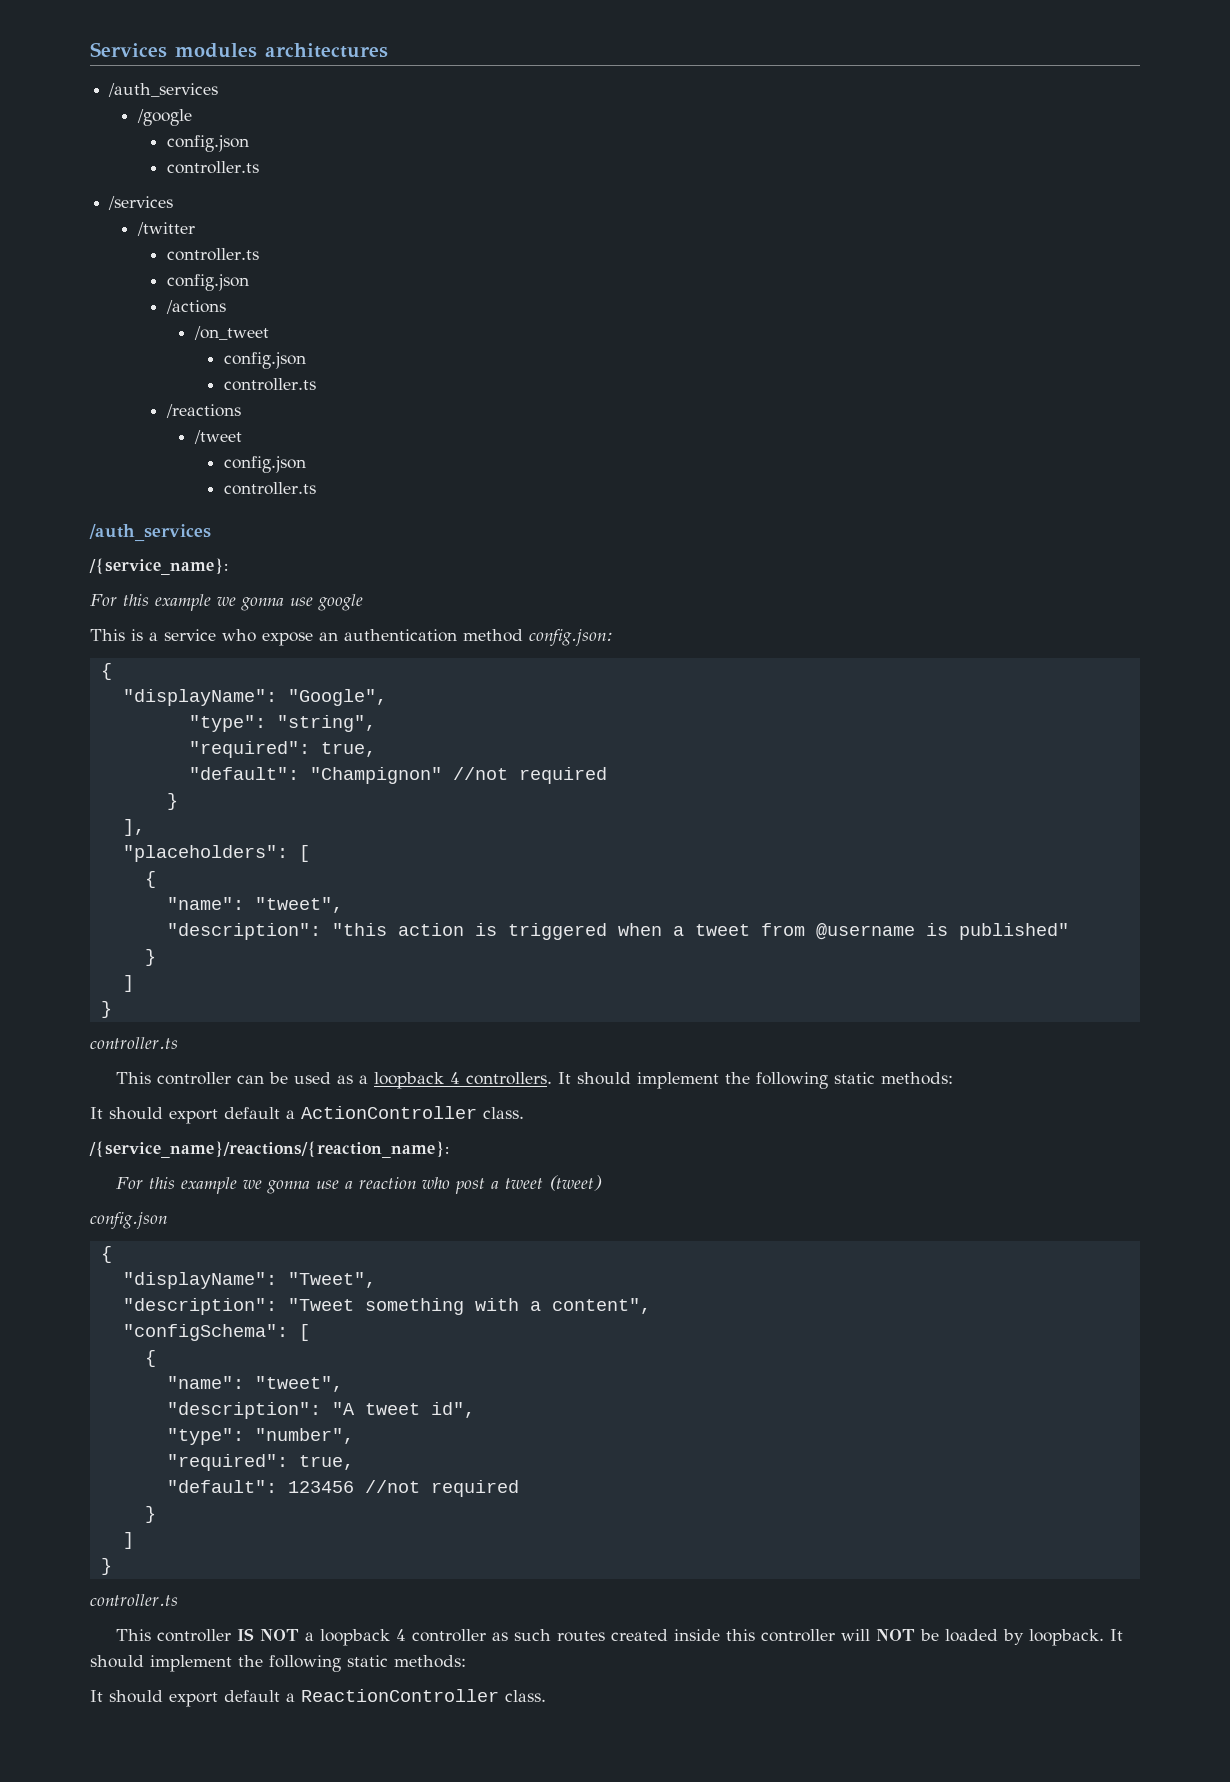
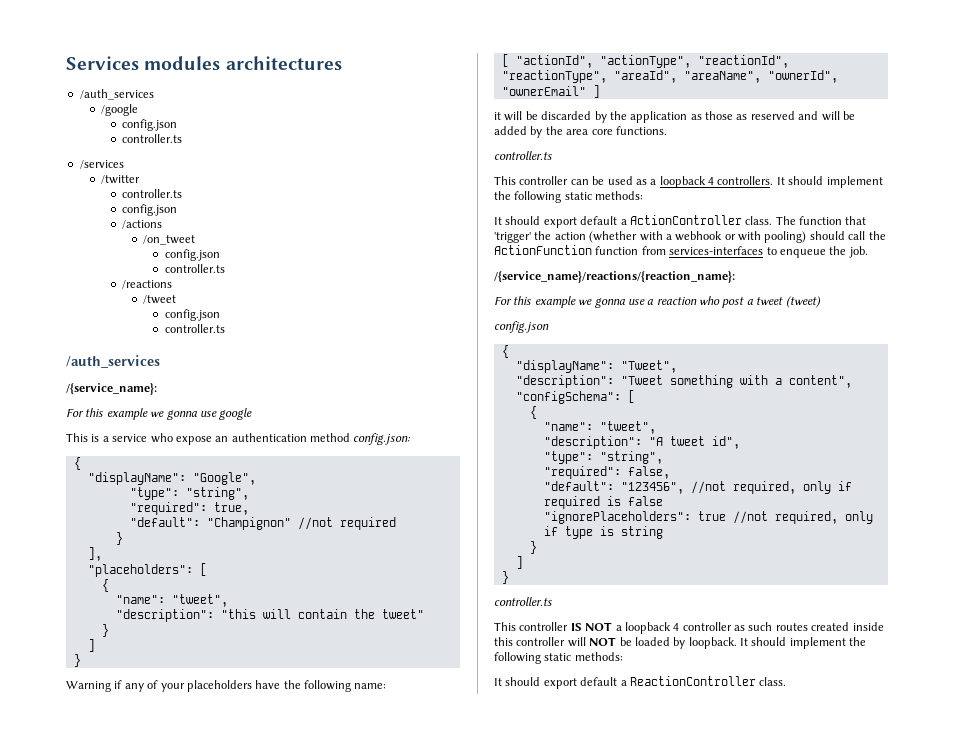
- "description": "this action is triggered when a tweet from @username is published"
+ "description": "this will contain the tweet"
  }
  ]
  }
+ Warning if any of your placeholders have the following name:
+ [ "actionId", "actionType", "reactionId", "reactionType", "areaId", "areaName", "ownerId", "ownerEmail" ]
+ it will be discarded by the application as those as reserved and will be added by the area core functions.
+ The function that 'trigger' the action (whether with a webhook or with pooling) should call the ActionFunction function from services-interfaces to enqueue the job.
  "description": "A tweet id",
- "type": "number",
- "required": true,
- "default": 123456 //not required
+ "type": "string",
+ "required": false,
+ "default": "123456", //not required, only if required is false
+ "ignorePlaceholders": true //not required, only if type is string

